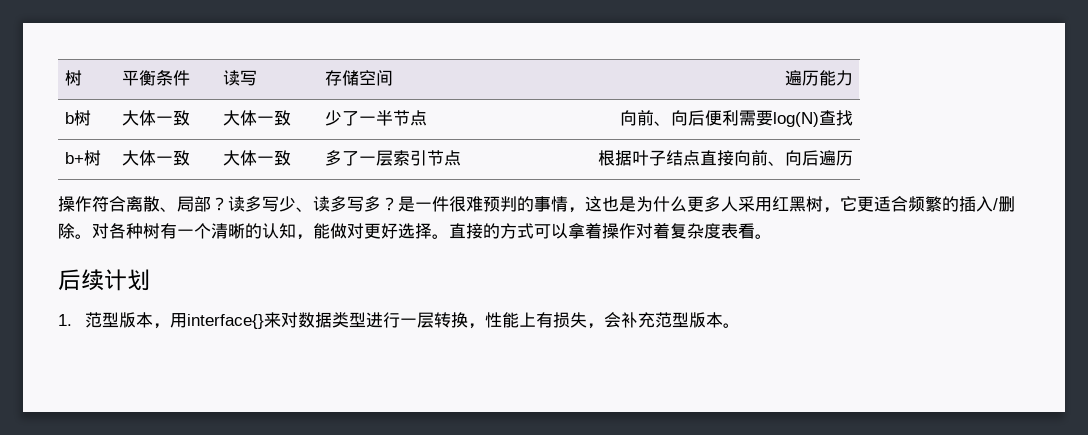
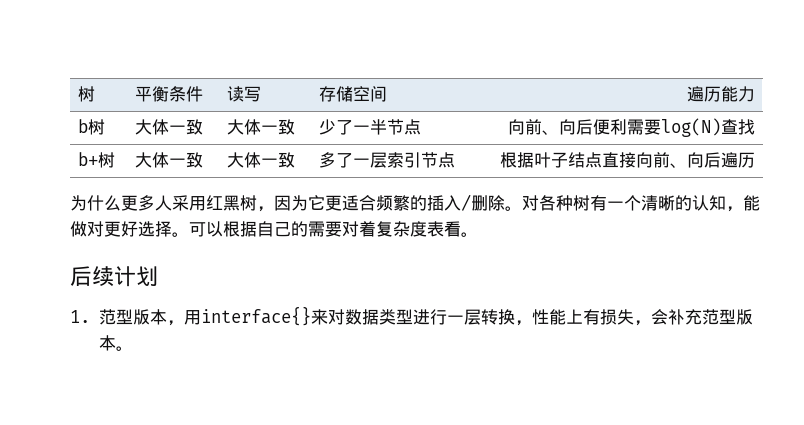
- 操作符合离散、局部？读多写少、读多写多？是一件很难预判的事情，这也是为什么更多人采用红黑树，它更适合频繁的插入/删除。
+ 为什么更多人采用红黑树，因为它更适合频繁的插入/删除。
- 直接的方式可以拿着操作对着复杂度表看。
+ 可以根据自己的需要对着复杂度表看。

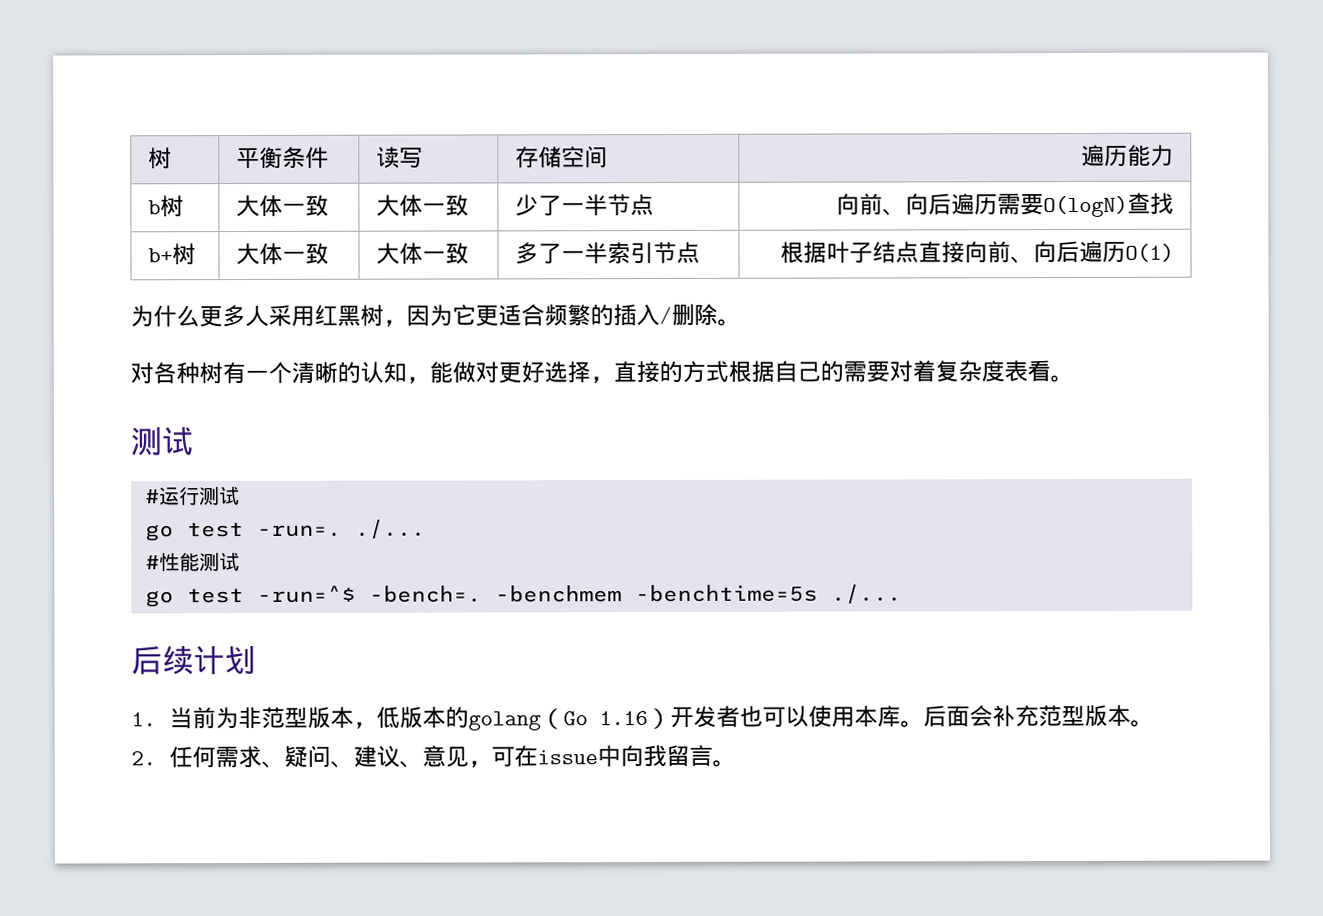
- b树 | 大体一致 | 大体一致 | 少了一半节点 | 向前、向后便利需要log(N)查找
+ b树 | 大体一致 | 大体一致 | 少了一半节点 | 向前、向后遍历需要O(logN)查找
- b+树 | 大体一致 | 大体一致 | 多了一层索引节点 | 根据叶子结点直接向前、向后遍历
+ b+树 | 大体一致 | 大体一致 | 多了一半索引节点 | 根据叶子结点直接向前、向后遍历O(1)
- 为什么更多人采用红黑树，因为它更适合频繁的插入/删除。对各种树有一个清晰的认知，能做对更好选择。可以根据自己的需要对着复杂度表看。
+ 为什么更多人采用红黑树，因为它更适合频繁的插入/删除。
+ 对各种树有一个清晰的认知，能做对更好选择，直接的方式根据自己的需要对着复杂度表看。
+ 测试
+ #运行测试
+ go test -run=. ./...
+ #性能测试
+ go test -run=^$ -bench=. -benchmem -benchtime=5s ./...
- 1.范型版本，用interface{}来对数据类型进行一层转换，性能上有损失，会补充范型版本。
+ 1.当前为非范型版本，低版本的golang（Go 1.16）开发者也可以使用本库。后面会补充范型版本。
+ 2.任何需求、疑问、建议、意见，可在issue中向我留言。

